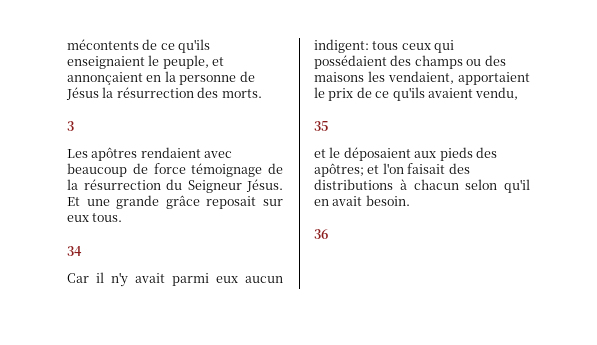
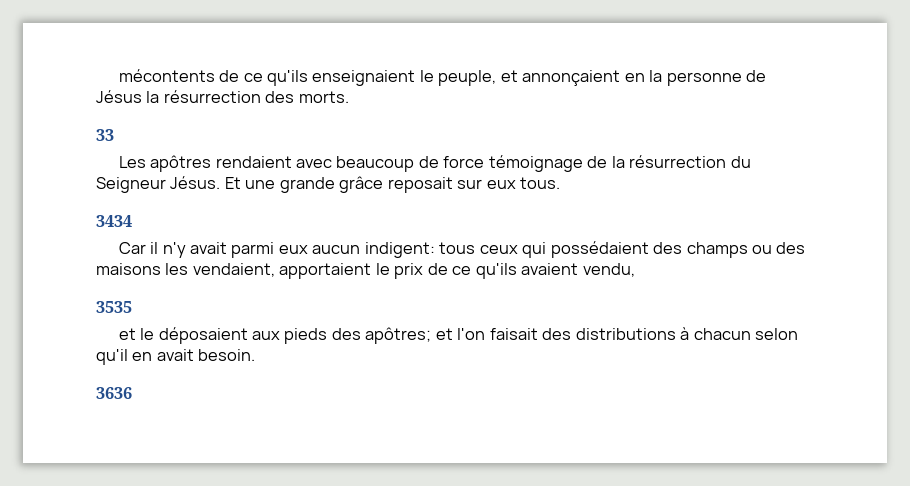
- 3
+ 33
- 34
+ 3434
- 35
+ 3535
- 36
+ 3636

